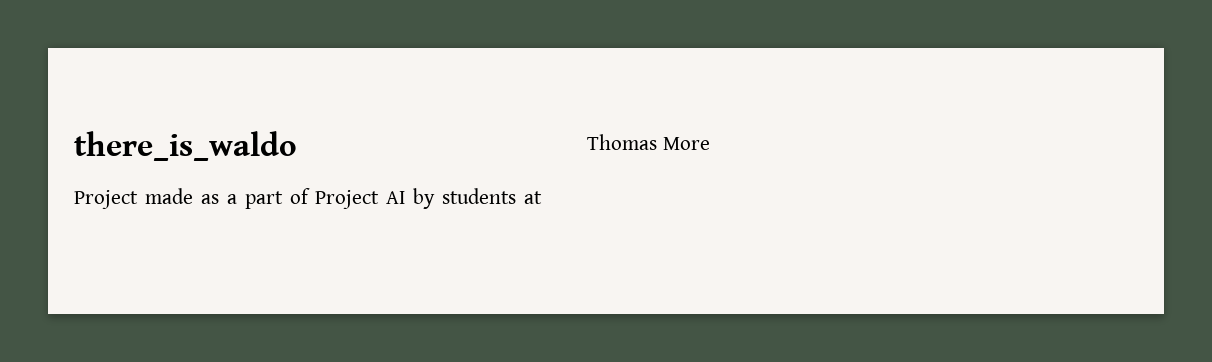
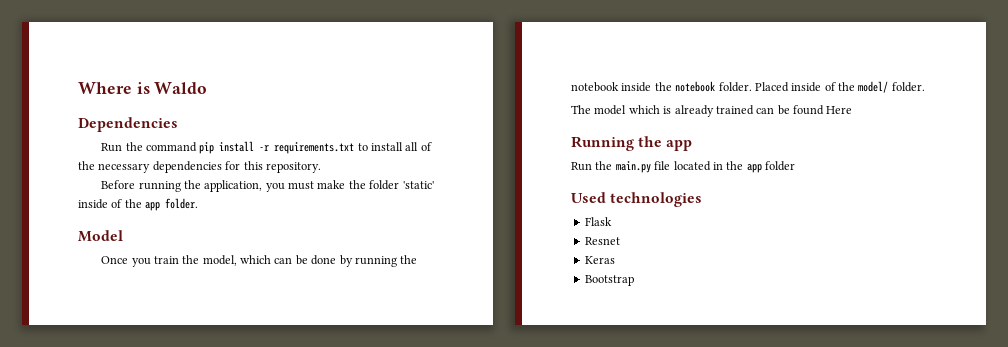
- there_is_waldo
- Project made as a part of Project AI by students at Thomas More
+ Where is Waldo
+ Dependencies
+ Run the command pip install -r requirements.txt to install all of the necessary dependencies for this repository.
+ Before running the application, you must make the folder 'static' inside of the app folder.
+ Model
+ Once you train the model, which can be done by running the notebook inside the notebook folder. Placed inside of the model/ folder.
+ The model which is already trained can be found Here
+ Running the app
+ Run the main.py file located in the app folder
+ Used technologies
+ Flask
+ Resnet
+ Keras
+ Bootstrap

